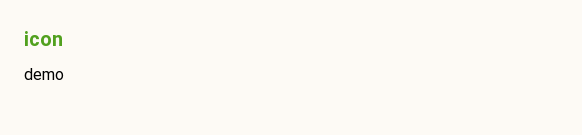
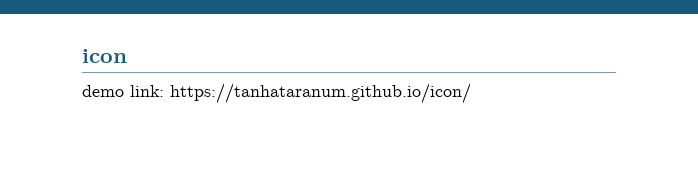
- demo
+ demo link: https://tanhataranum.github.io/icon/

